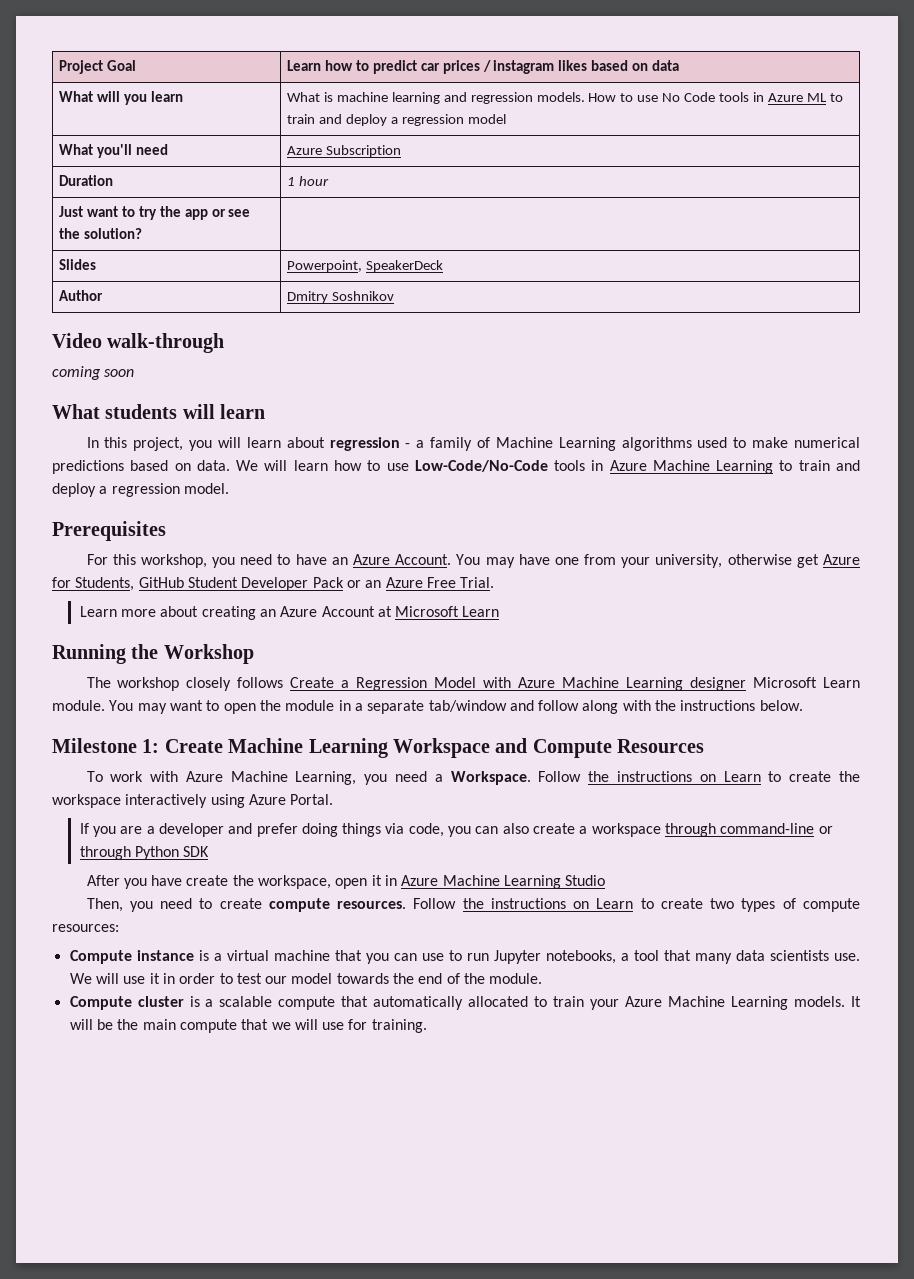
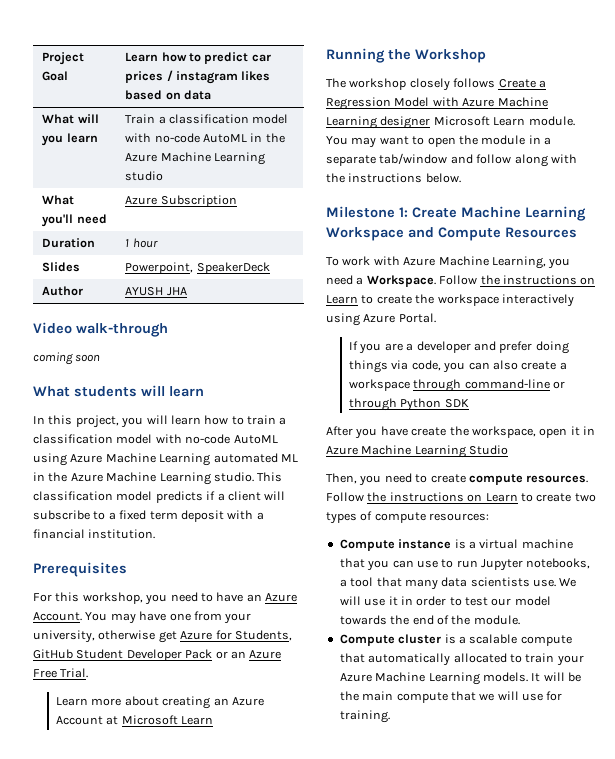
- What will you learn | What is machine learning and regression models. How to use No Code tools in Azure ML to train and deploy a regression model
+ What will you learn | Train a classification model with no-code AutoML in the Azure Machine Learning studio
- Just want to try the app or see the solution? |
- Author | Dmitry Soshnikov
+ Author | AYUSH JHA
- In this project, you will learn about regression - a family of Machine Learning algorithms used to make numerical predictions based on data. We will learn how to use Low-Code/No-Code tools in Azure Machine Learning to train and deploy a regression model.
+ In this project, you will learn how to train a classification model with no-code AutoML using Azure Machine Learning automated ML in the Azure Machine Learning studio. This classification model predicts if a client will subscribe to a fixed term deposit with a financial institution.

